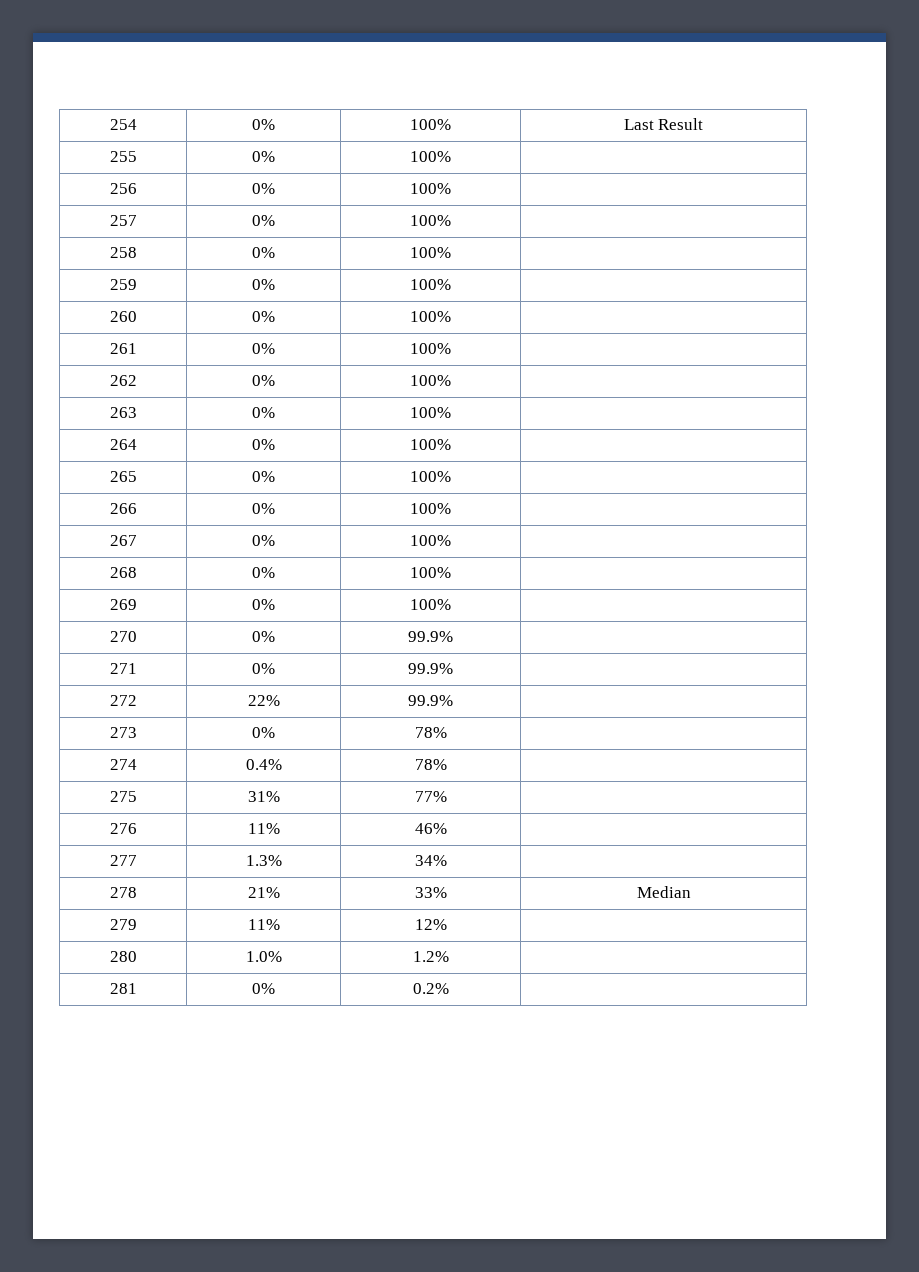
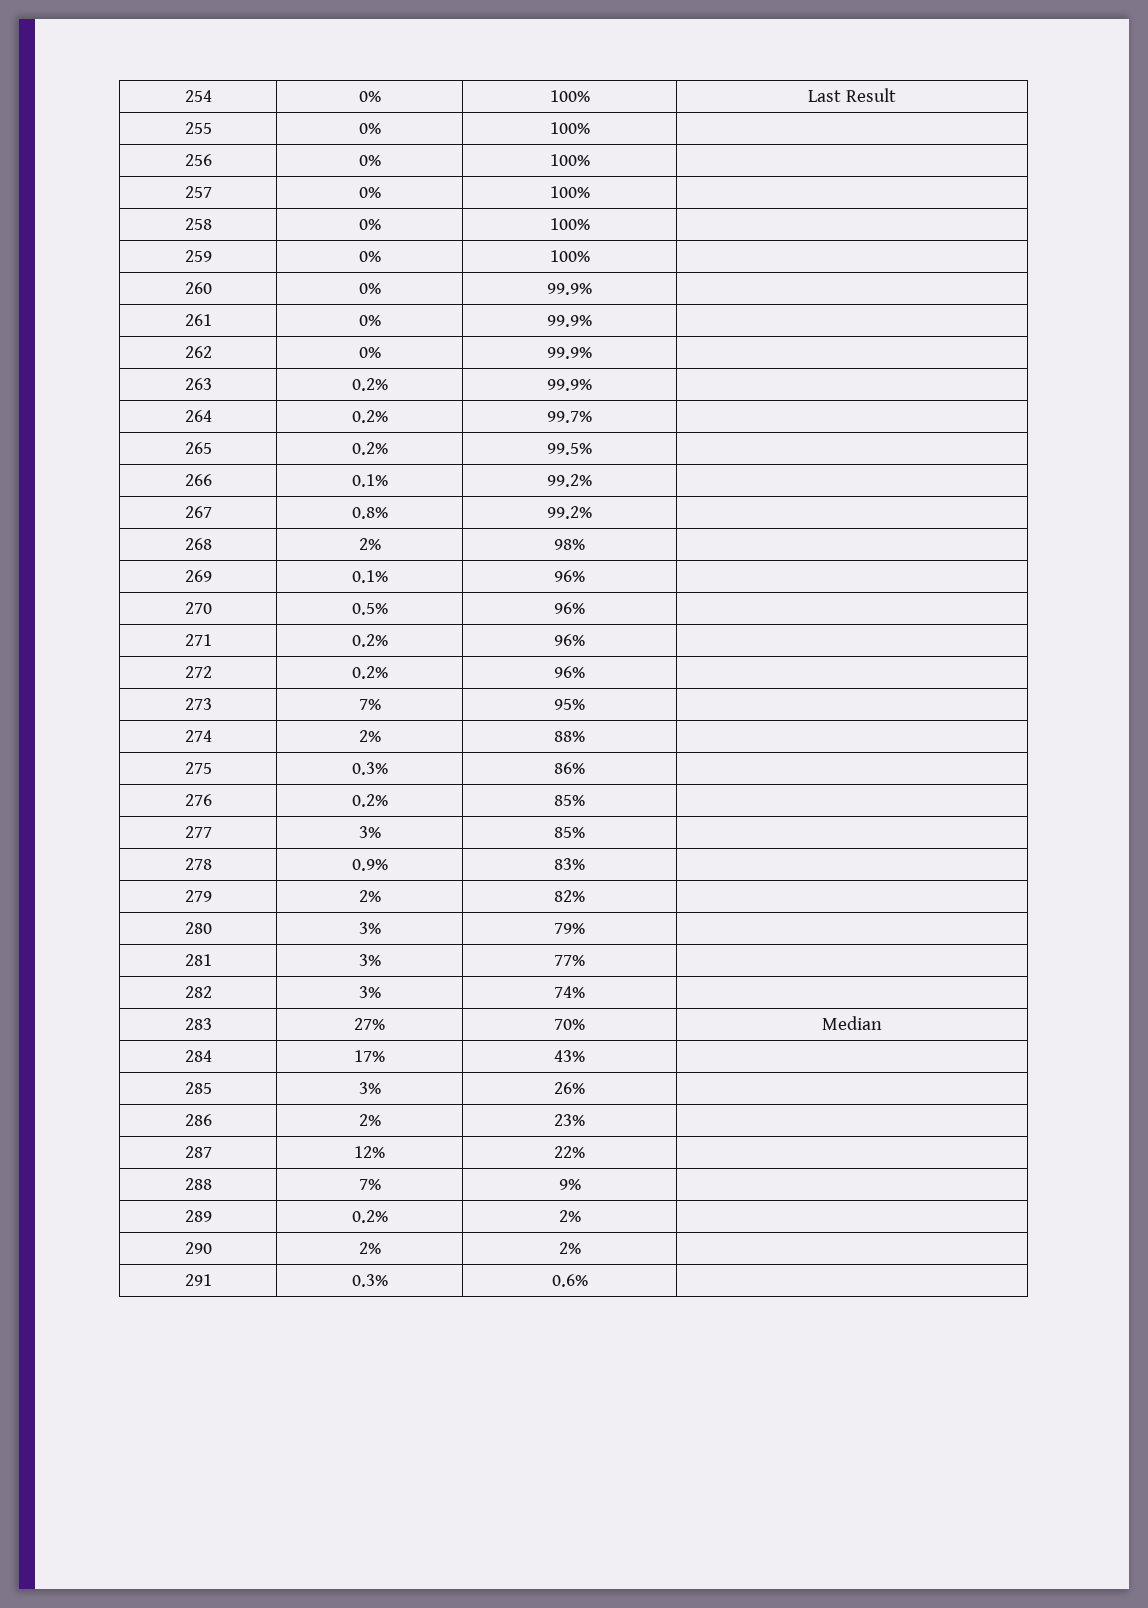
- 260 | 0% | 100% |
+ 260 | 0% | 99.9% |
- 261 | 0% | 100% |
+ 261 | 0% | 99.9% |
- 262 | 0% | 100% |
+ 262 | 0% | 99.9% |
- 263 | 0% | 100% |
+ 263 | 0.2% | 99.9% |
- 264 | 0% | 100% |
+ 264 | 0.2% | 99.7% |
- 265 | 0% | 100% |
+ 265 | 0.2% | 99.5% |
- 266 | 0% | 100% |
+ 266 | 0.1% | 99.2% |
- 267 | 0% | 100% |
+ 267 | 0.8% | 99.2% |
- 268 | 0% | 100% |
+ 268 | 2% | 98% |
- 269 | 0% | 100% |
+ 269 | 0.1% | 96% |
- 270 | 0% | 99.9% |
+ 270 | 0.5% | 96% |
- 271 | 0% | 99.9% |
+ 271 | 0.2% | 96% |
- 272 | 22% | 99.9% |
+ 272 | 0.2% | 96% |
- 273 | 0% | 78% |
+ 273 | 7% | 95% |
- 274 | 0.4% | 78% |
+ 274 | 2% | 88% |
- 275 | 31% | 77% |
- 276 | 11% | 46% |
- 277 | 1.3% | 34% |
- 278 | 21% | 33% | Median
- 279 | 11% | 12% |
- 280 | 1.0% | 1.2% |
- 281 | 0% | 0.2% |
+ 275 | 0.3% | 86% |
+ 276 | 0.2% | 85% |
+ 277 | 3% | 85% |
+ 278 | 0.9% | 83% |
+ 279 | 2% | 82% |
+ 280 | 3% | 79% |
+ 281 | 3% | 77% |
+ 282 | 3% | 74% |
+ 283 | 27% | 70% | Median
+ 284 | 17% | 43% |
+ 285 | 3% | 26% |
+ 286 | 2% | 23% |
+ 287 | 12% | 22% |
+ 288 | 7% | 9% |
+ 289 | 0.2% | 2% |
+ 290 | 2% | 2% |
+ 291 | 0.3% | 0.6% |

